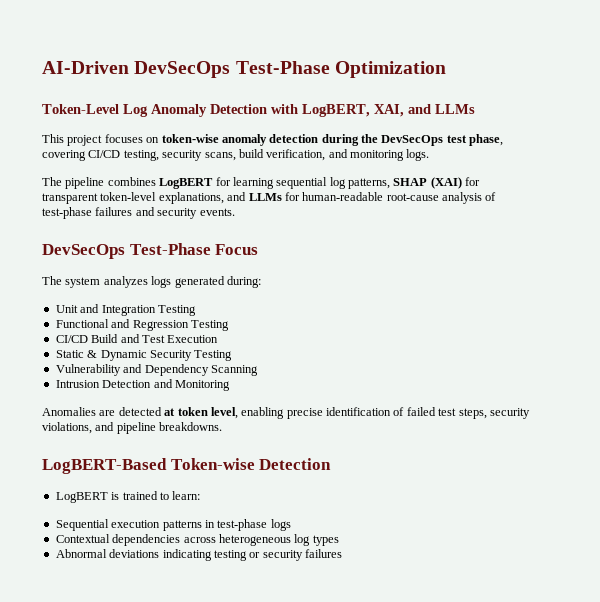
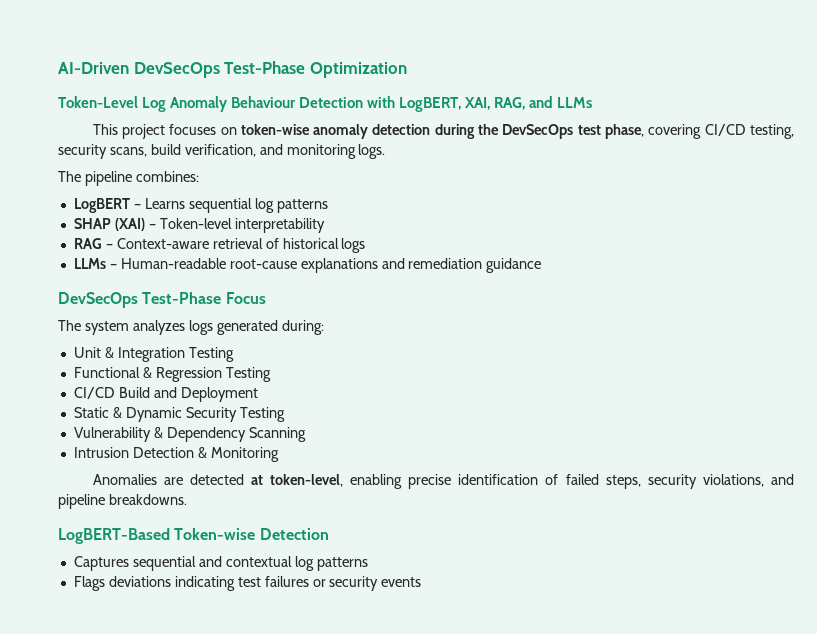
- Token-Level Log Anomaly Detection with LogBERT, XAI, and LLMs
+ Token-Level Log Anomaly Behaviour Detection with LogBERT, XAI, RAG, and LLMs
- The pipeline combines LogBERT for learning sequential log patterns, SHAP (XAI) for transparent token-level explanations, and LLMs for human-readable root-cause analysis of test-phase failures and security events.
+ The pipeline combines:
+ LogBERT – Learns sequential log patterns
+ SHAP (XAI) – Token-level interpretability
+ RAG – Context-aware retrieval of historical logs
+ LLMs – Human-readable root-cause explanations and remediation guidance
- Unit and Integration Testing
+ Unit & Integration Testing
- Functional and Regression Testing
+ Functional & Regression Testing
- CI/CD Build and Test Execution
+ CI/CD Build and Deployment
- Vulnerability and Dependency Scanning
+ Vulnerability & Dependency Scanning
- Intrusion Detection and Monitoring
+ Intrusion Detection & Monitoring
- Anomalies are detected at token level, enabling precise identification of failed test steps, security violations, and pipeline breakdowns.
+ Anomalies are detected at token-level, enabling precise identification of failed steps, security violations, and pipeline breakdowns.
- LogBERT is trained to learn:
- Sequential execution patterns in test-phase logs
- Contextual dependencies across heterogeneous log types
- Abnormal deviations indicating testing or security failures
+ Captures sequential and contextual log patterns
+ Flags deviations indicating test failures or security events

